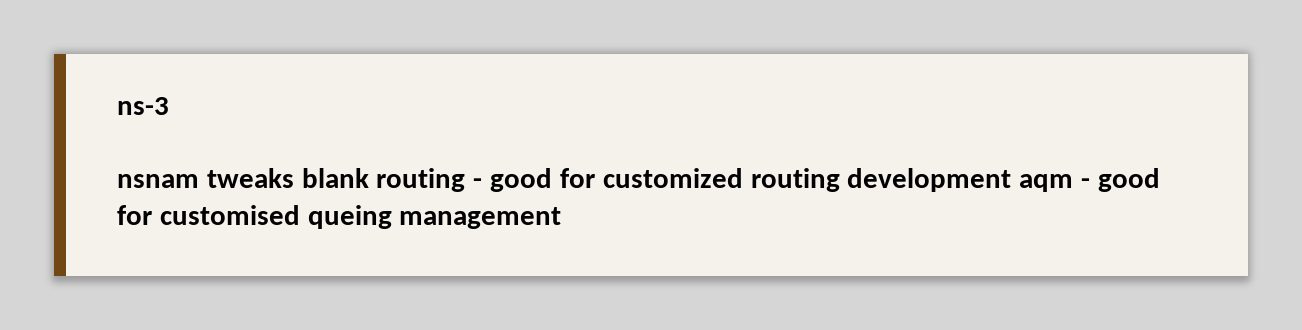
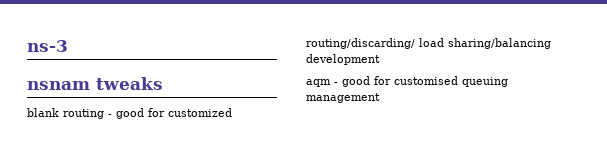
- nsnam tweaks blank routing - good for customized routing development aqm - good for customised queing management
+ nsnam tweaks
+ blank routing - good for customized routing/discarding/ load sharing/balancing development
+ aqm - good for customised queuing management

